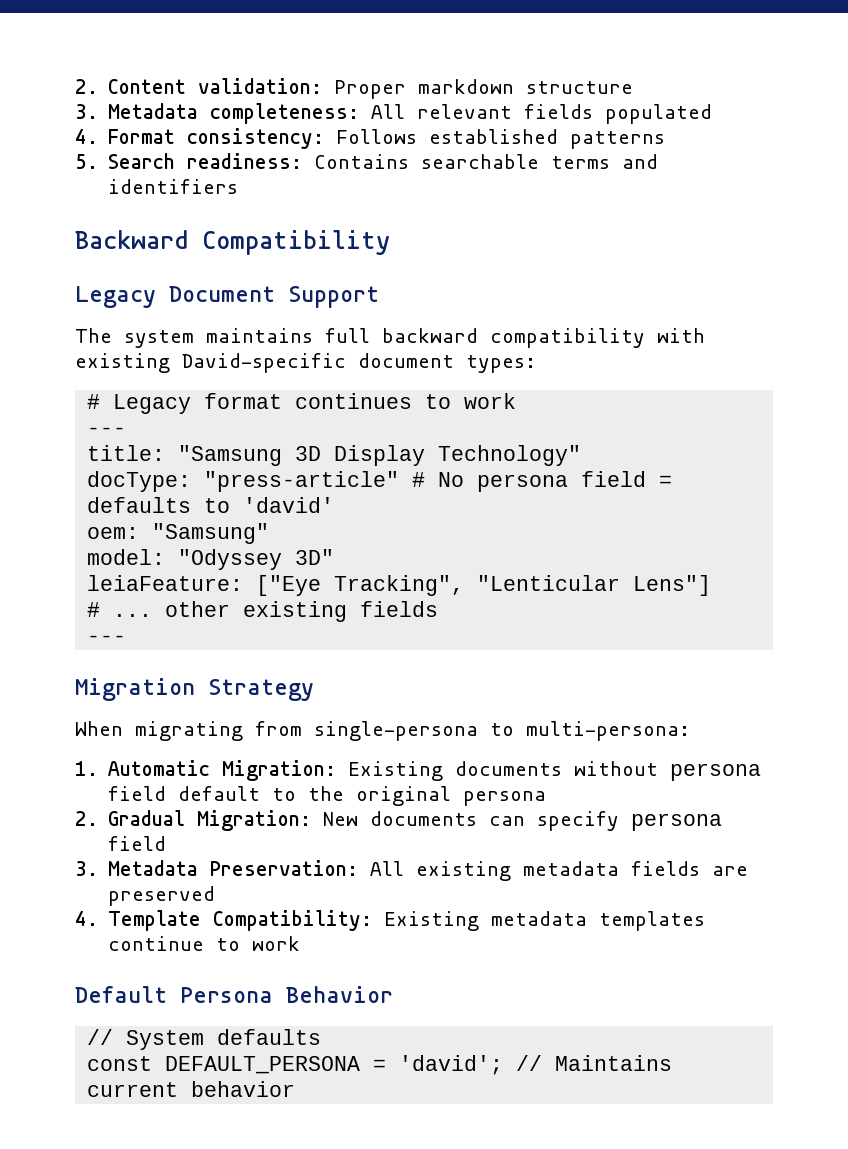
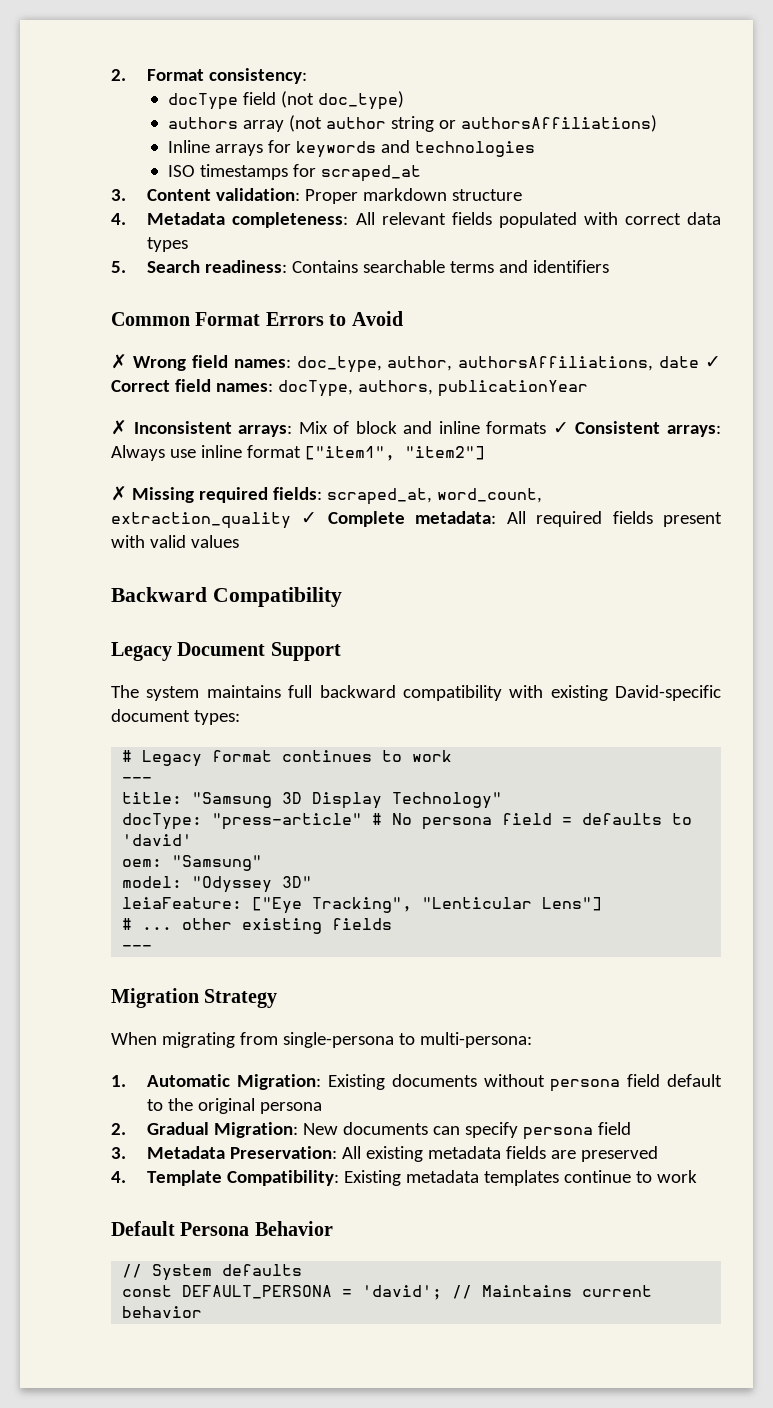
- 2. Content validation: Proper markdown structure
+ 2. Format consistency:
+ docType field (not doc_type)
+ authors array (not author string or authorsAffiliations)
+ Inline arrays for keywords and technologies
+ ISO timestamps for scraped_at
+ 3. Content validation: Proper markdown structure
- 3. Metadata completeness: All relevant fields populated
- 4. Format consistency: Follows established patterns
+ 4. Metadata completeness: All relevant fields populated with correct data types
+ Common Format Errors to Avoid
+ ✗ Wrong field names: doc_type, author, authorsAffiliations, date ✓ Correct field names: docType, authors, publicationYear
+ ✗ Inconsistent arrays: Mix of block and inline formats ✓ Consistent arrays: Always use inline format ["item1", "item2"]
+ ✗ Missing required fields: scraped_at, word_count, extraction_quality ✓ Complete metadata: All required fields present with valid values

